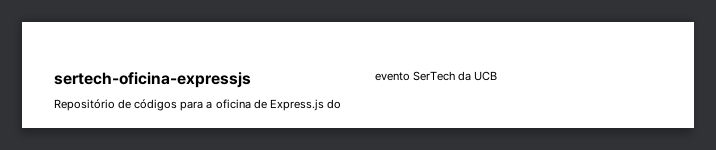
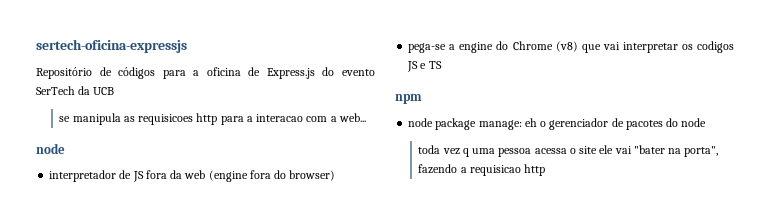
+ se manipula as requisicoes http para a interacao com a web...
+ node
+ interpretador de JS fora da web (engine fora do browser)
+ pega-se a engine do Chrome (v8) que vai interpretar os codigos JS e TS
+ npm
+ node package manage: eh o gerenciador de pacotes do node
+ toda vez q uma pessoa acessa o site ele vai "bater na porta", fazendo a requisicao http

